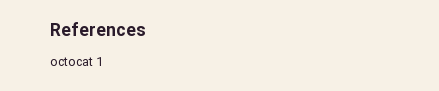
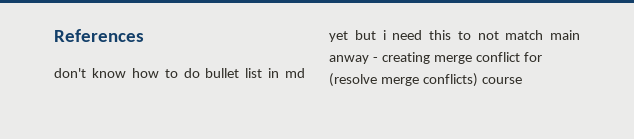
- octocat 1
+ don't know how to do bullet list in md yet but i need this to not match main anway - creating merge conflict for (resolve merge conflicts) course

